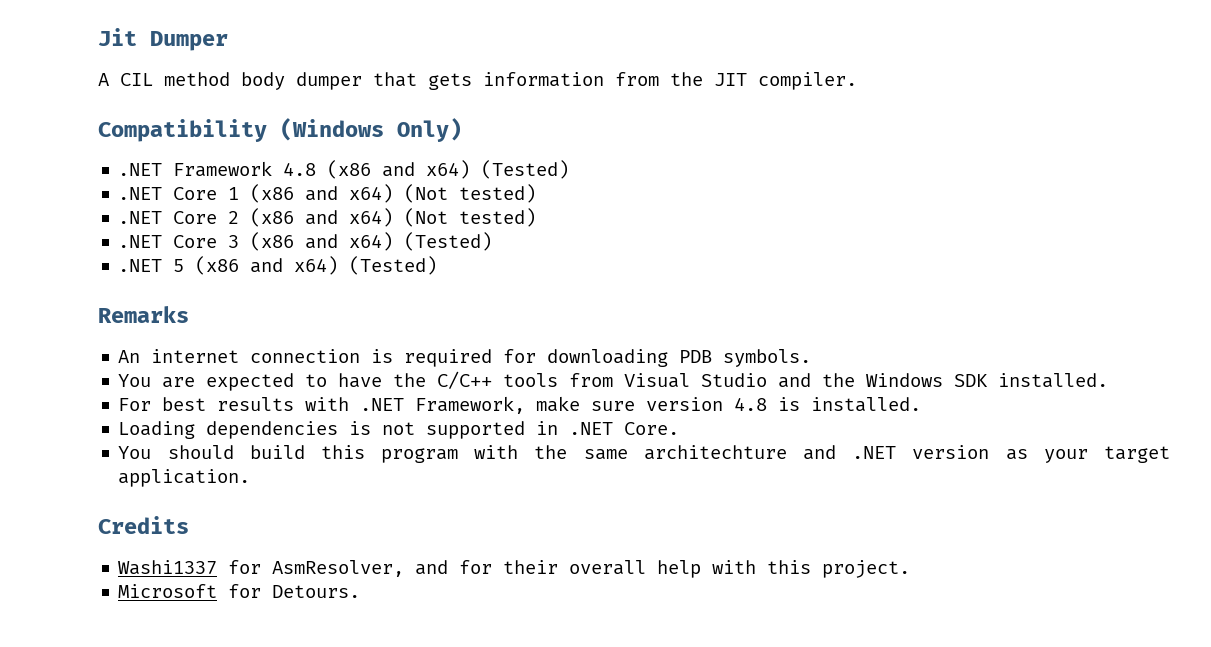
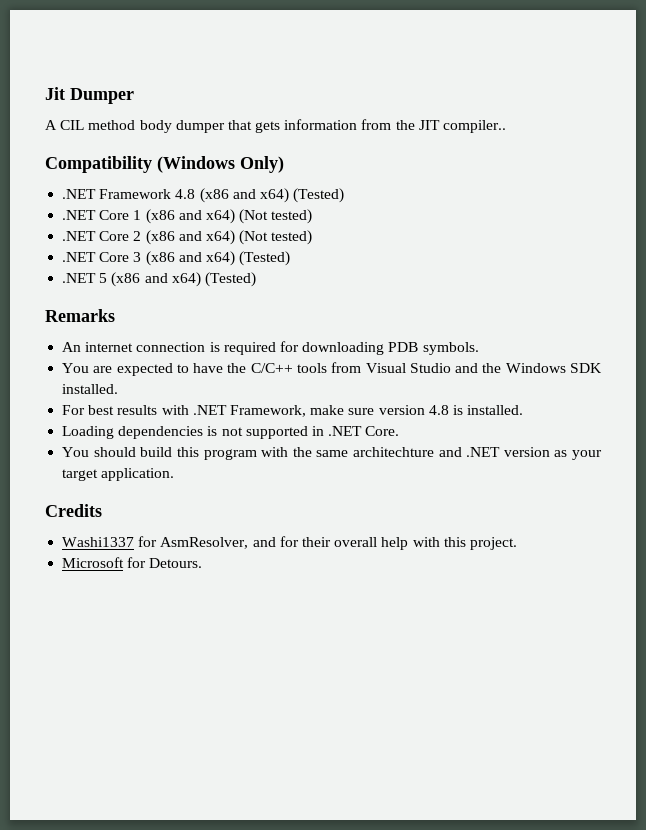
- A CIL method body dumper that gets information from the JIT compiler.
+ A CIL method body dumper that gets information from the JIT compiler..

